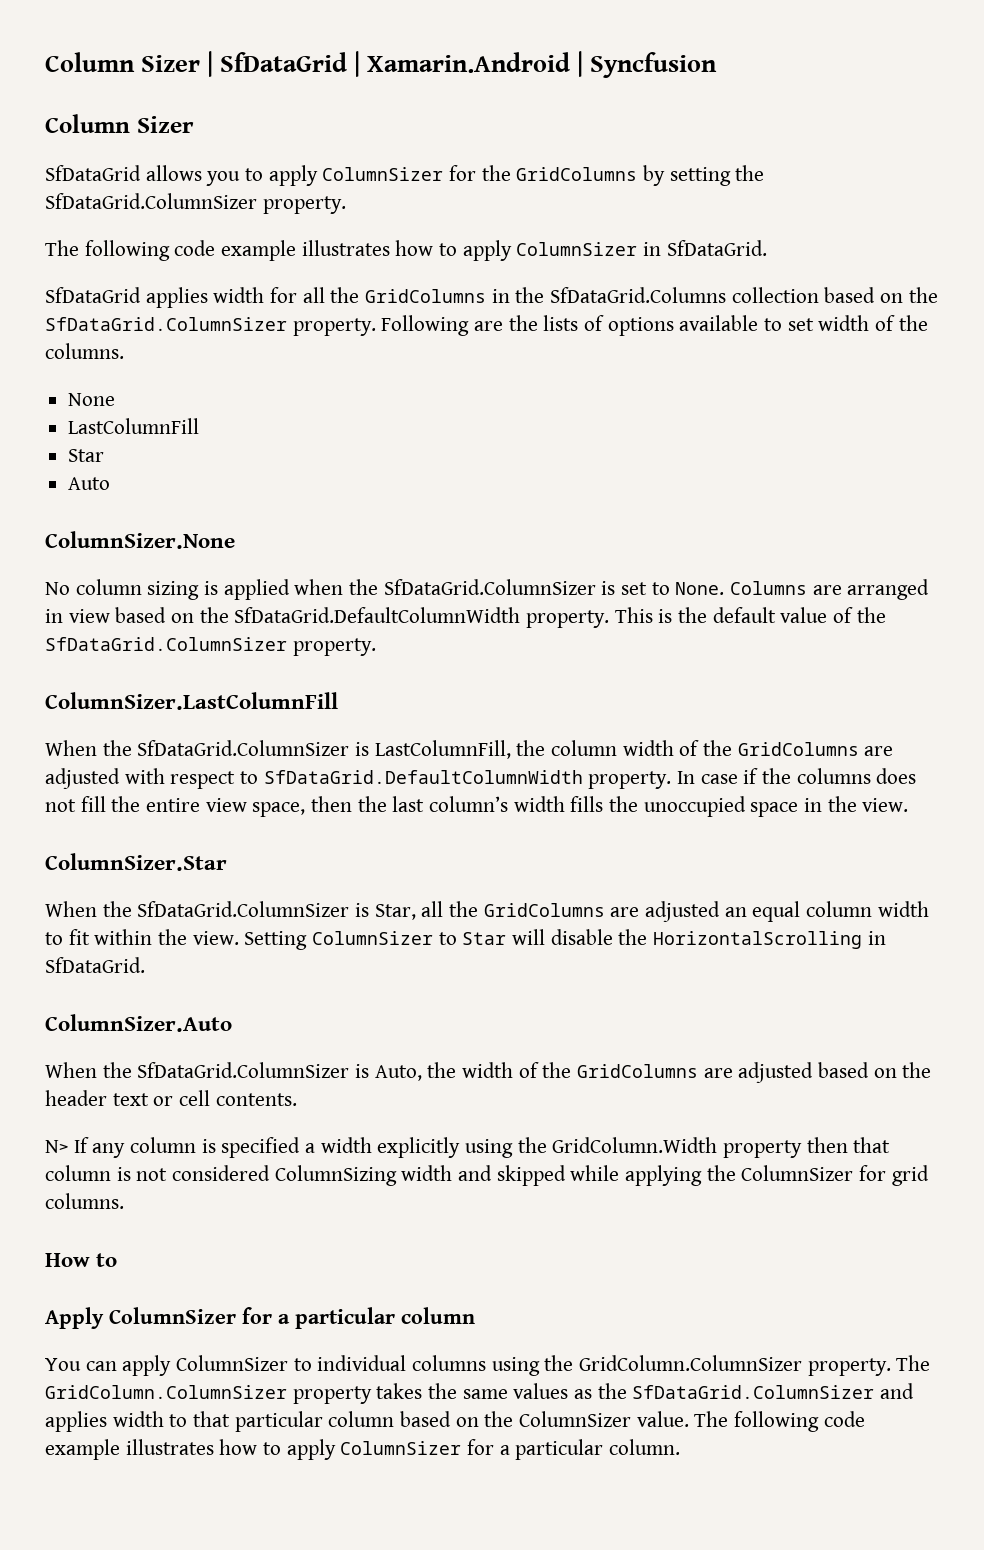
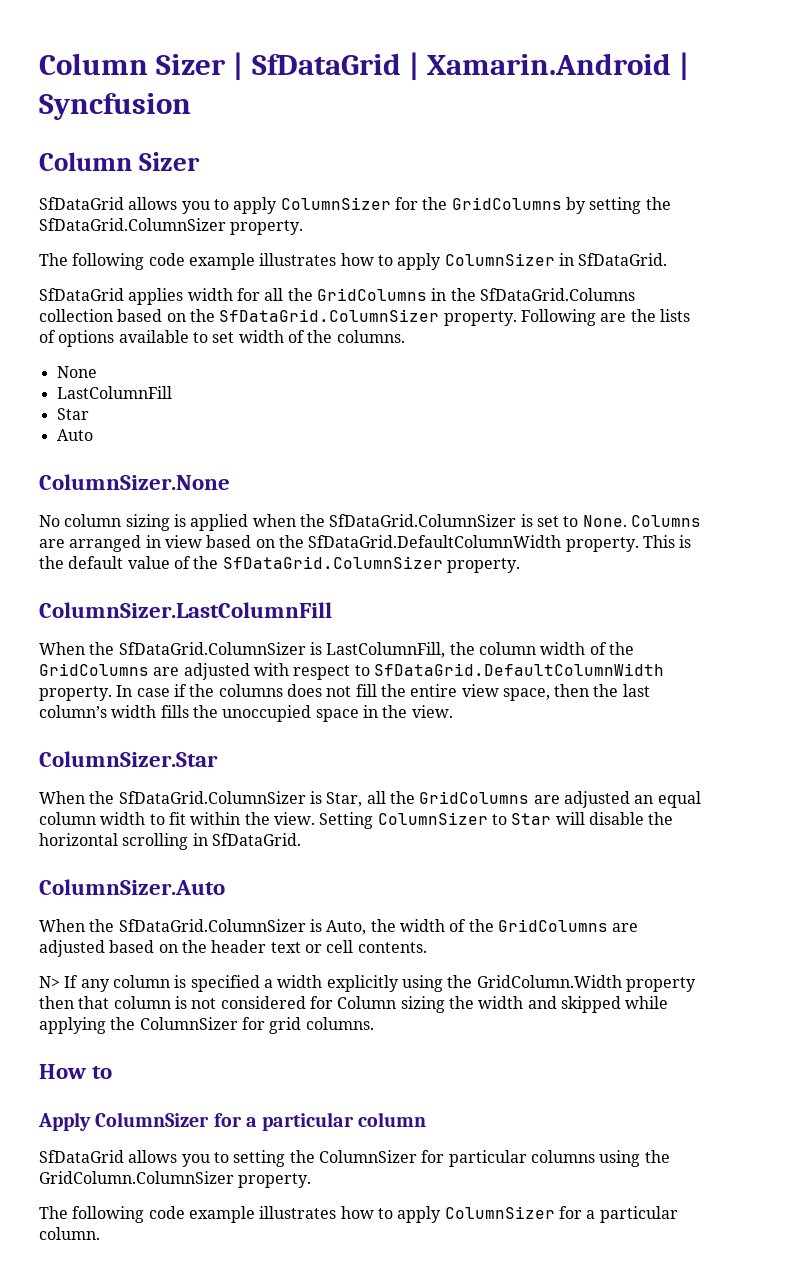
- Setting ColumnSizer to Star will disable the HorizontalScrolling in SfDataGrid.
+ Setting ColumnSizer to Star will disable the horizontal scrolling in SfDataGrid.
- N> If any column is specified a width explicitly using the GridColumn.Width property then that column is not considered ColumnSizing width and skipped while applying the ColumnSizer for grid columns.
+ N> If any column is specified a width explicitly using the GridColumn.Width property then that column is not considered for Column sizing the width and skipped while applying the ColumnSizer for grid columns.
- You can apply ColumnSizer to individual columns using the GridColumn.ColumnSizer property. The GridColumn.ColumnSizer property takes the same values as the SfDataGrid.ColumnSizer and applies width to that particular column based on the ColumnSizer value. The following code example illustrates how to apply ColumnSizer for a particular column.
+ SfDataGrid allows you to setting the ColumnSizer for particular columns using the GridColumn.ColumnSizer property.
+ The following code example illustrates how to apply ColumnSizer for a particular column.

